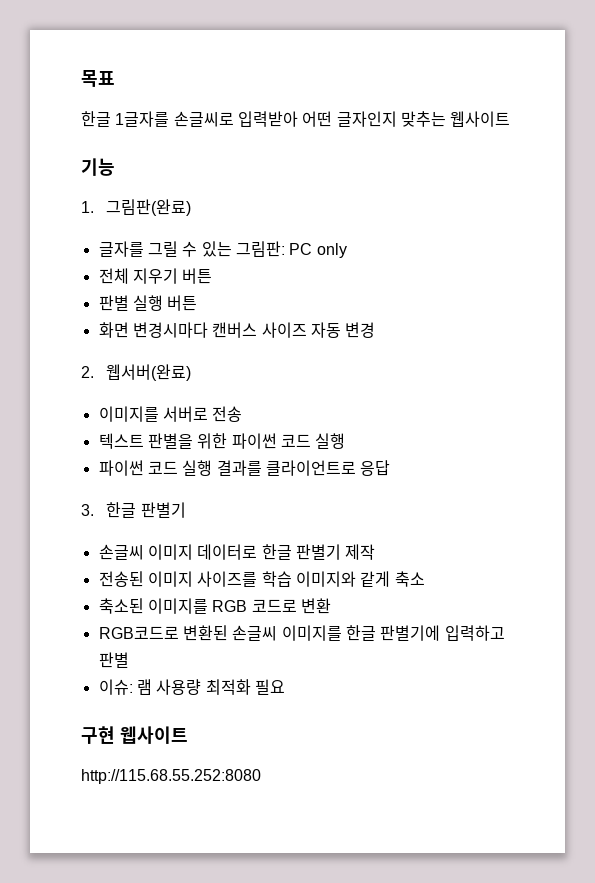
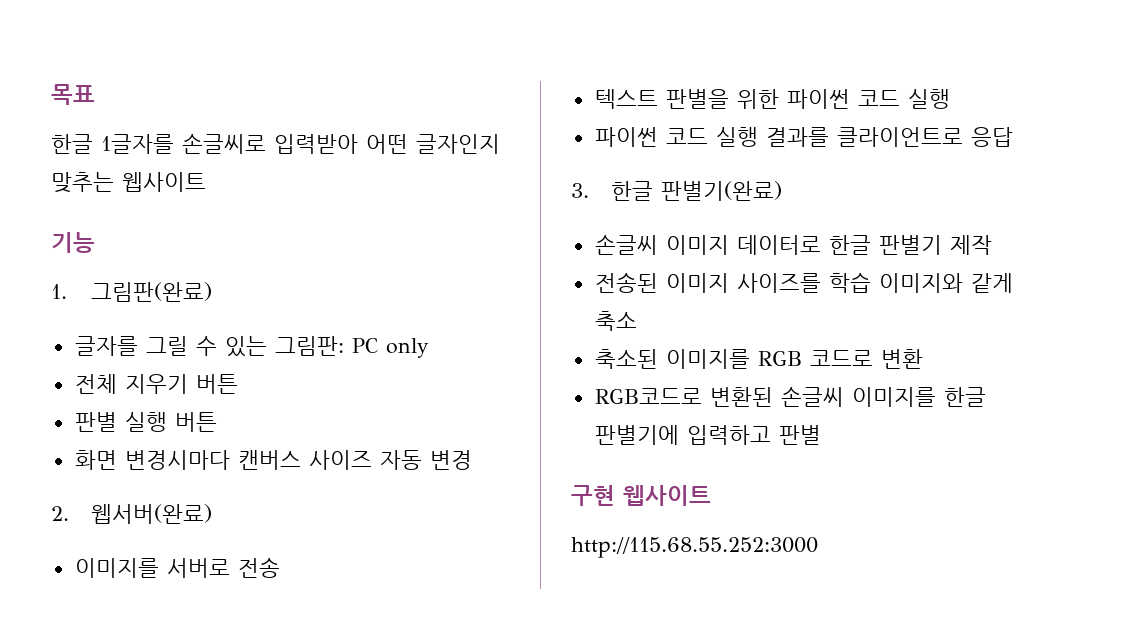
- 3. 한글 판별기
+ 3. 한글 판별기(완료)
- 이슈: 램 사용량 최적화 필요
- http://115.68.55.252:8080
+ http://115.68.55.252:3000

